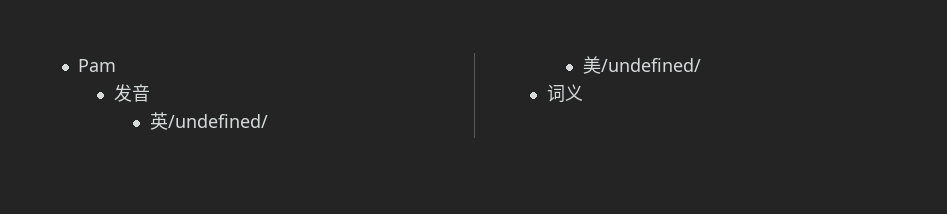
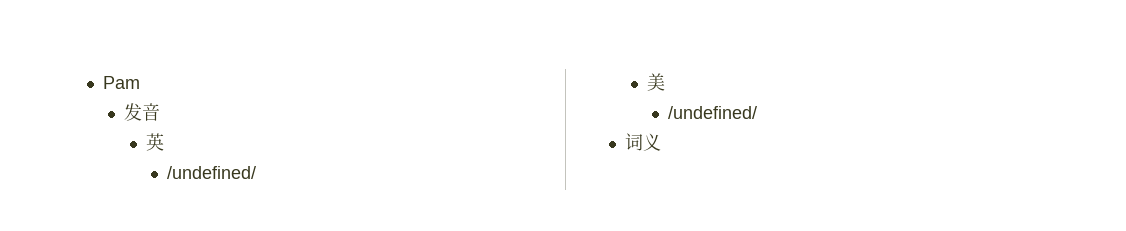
- 英/undefined/
+ 英
+ /undefined/
- 美/undefined/
+ 美
+ /undefined/

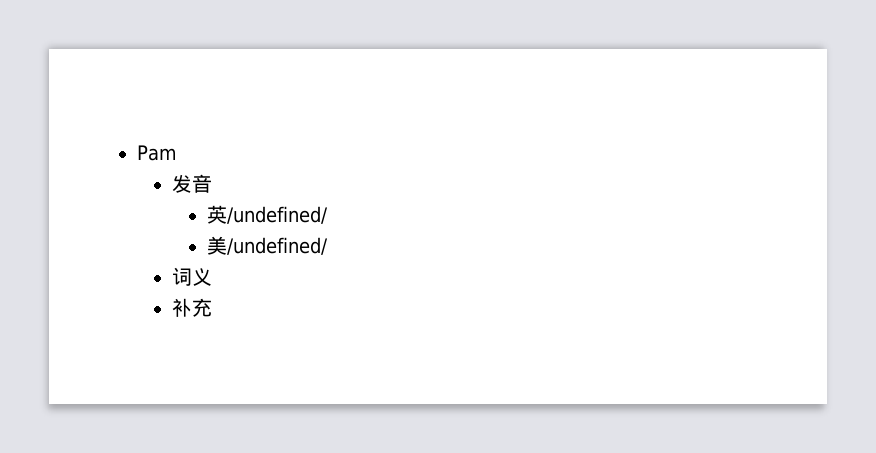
- 英
- /undefined/
+ 英/undefined/
- 美
- /undefined/
+ 美/undefined/
+ 补充

